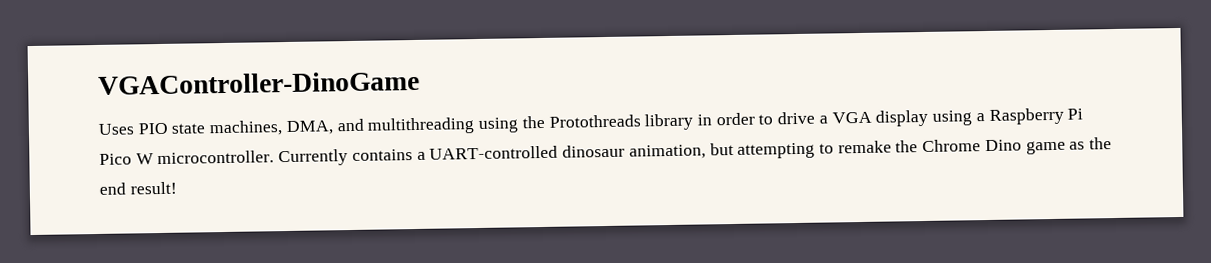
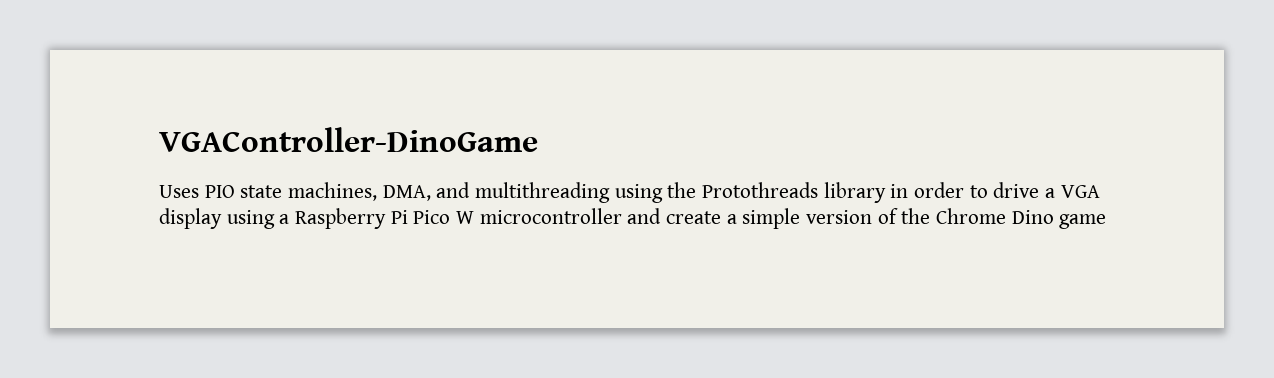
- Uses PIO state machines, DMA, and multithreading using the Protothreads library in order to drive a VGA display using a Raspberry Pi Pico W microcontroller. Currently contains a UART-controlled dinosaur animation, but attempting to remake the Chrome Dino game as the end result!
+ Uses PIO state machines, DMA, and multithreading using the Protothreads library in order to drive a VGA display using a Raspberry Pi Pico W microcontroller and create a simple version of the Chrome Dino game

